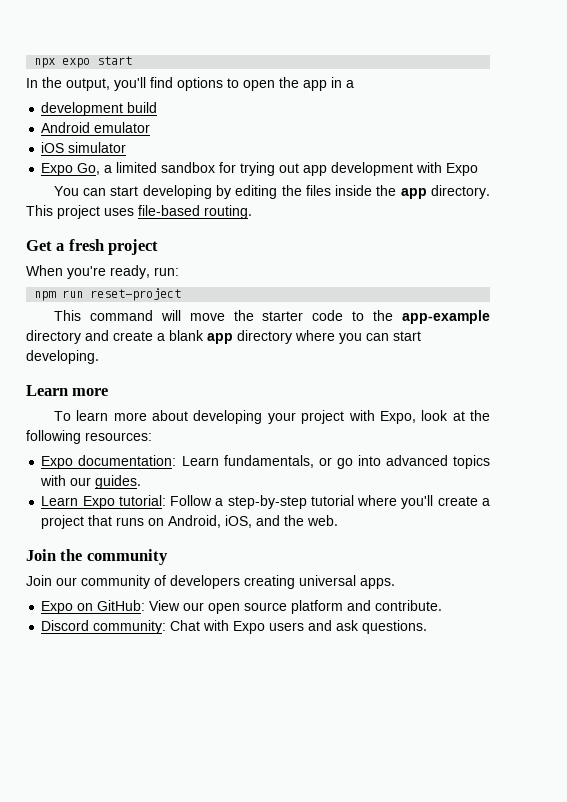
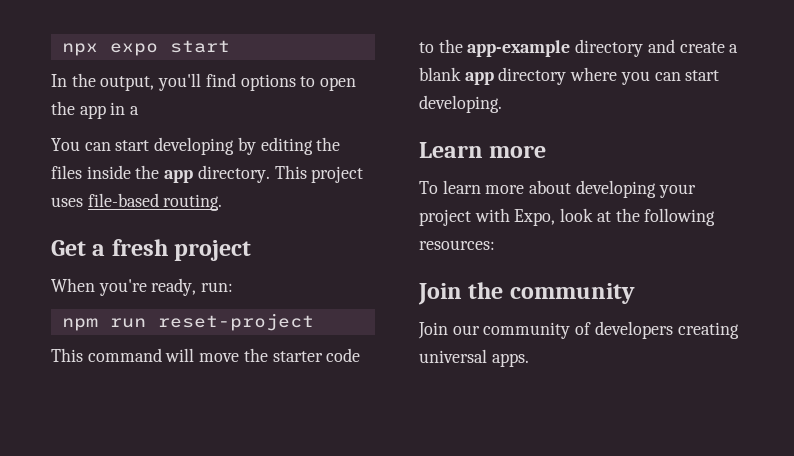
- development build
- Android emulator
- iOS simulator
- Expo Go, a limited sandbox for trying out app development with Expo
- Expo documentation: Learn fundamentals, or go into advanced topics with our guides.
- Learn Expo tutorial: Follow a step-by-step tutorial where you'll create a project that runs on Android, iOS, and the web.
- Expo on GitHub: View our open source platform and contribute.
- Discord community: Chat with Expo users and ask questions.

